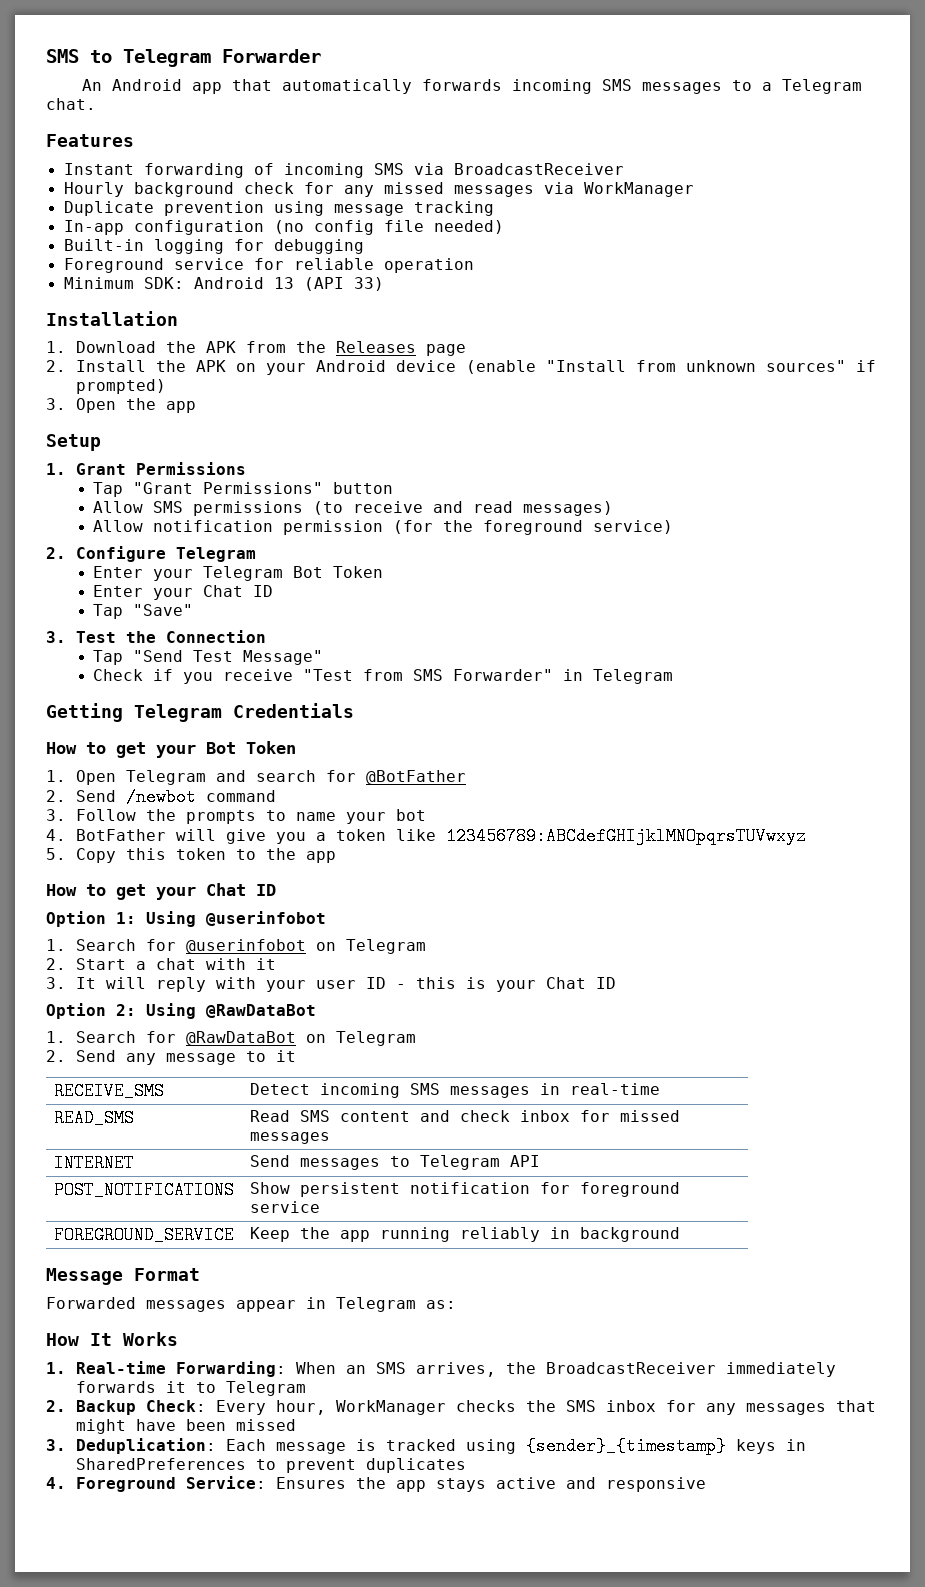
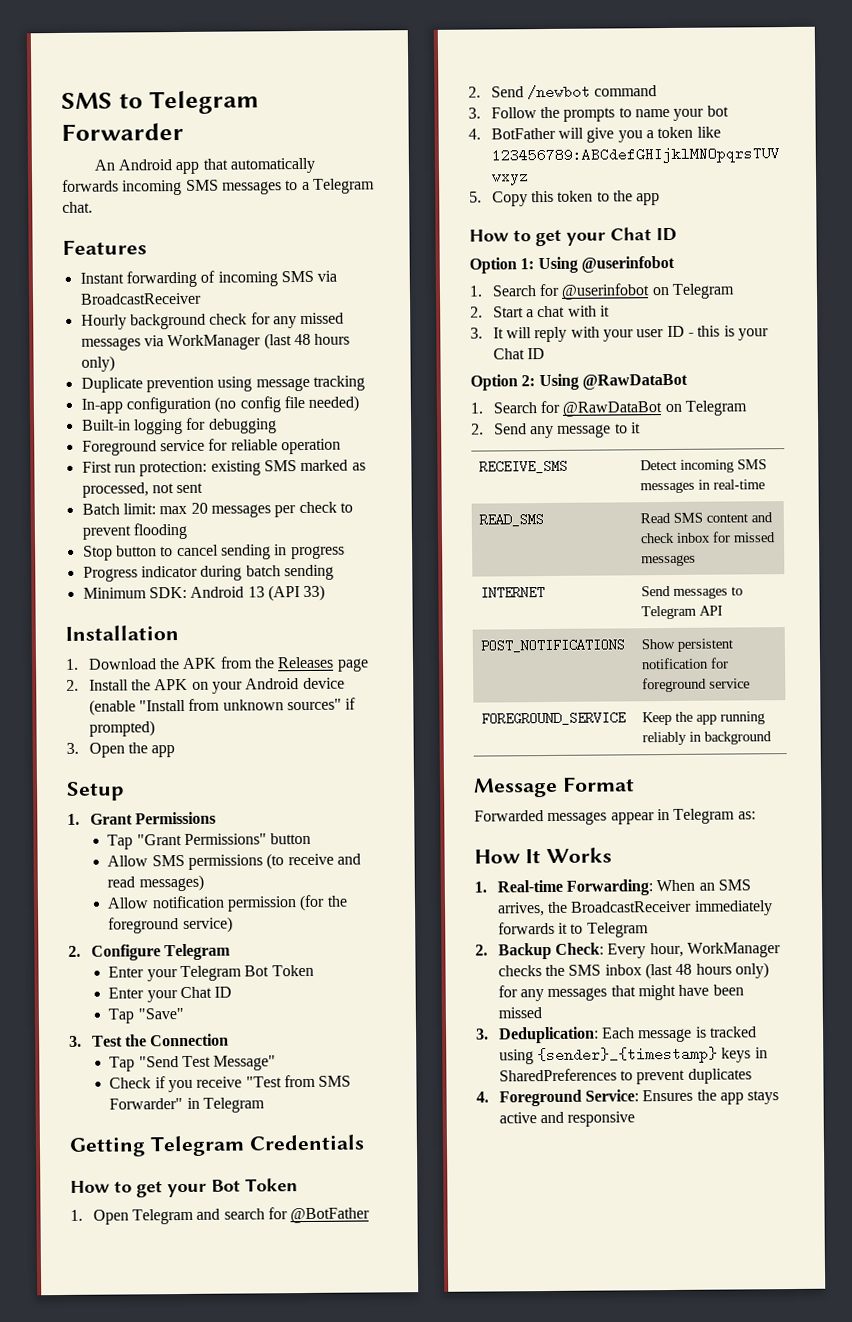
- Hourly background check for any missed messages via WorkManager
+ Hourly background check for any missed messages via WorkManager (last 48 hours only)
+ First run protection: existing SMS marked as processed, not sent
+ Batch limit: max 20 messages per check to prevent flooding
+ Stop button to cancel sending in progress
+ Progress indicator during batch sending
- 2. Backup Check: Every hour, WorkManager checks the SMS inbox for any messages that might have been missed
+ 2. Backup Check: Every hour, WorkManager checks the SMS inbox (last 48 hours only) for any messages that might have been missed

